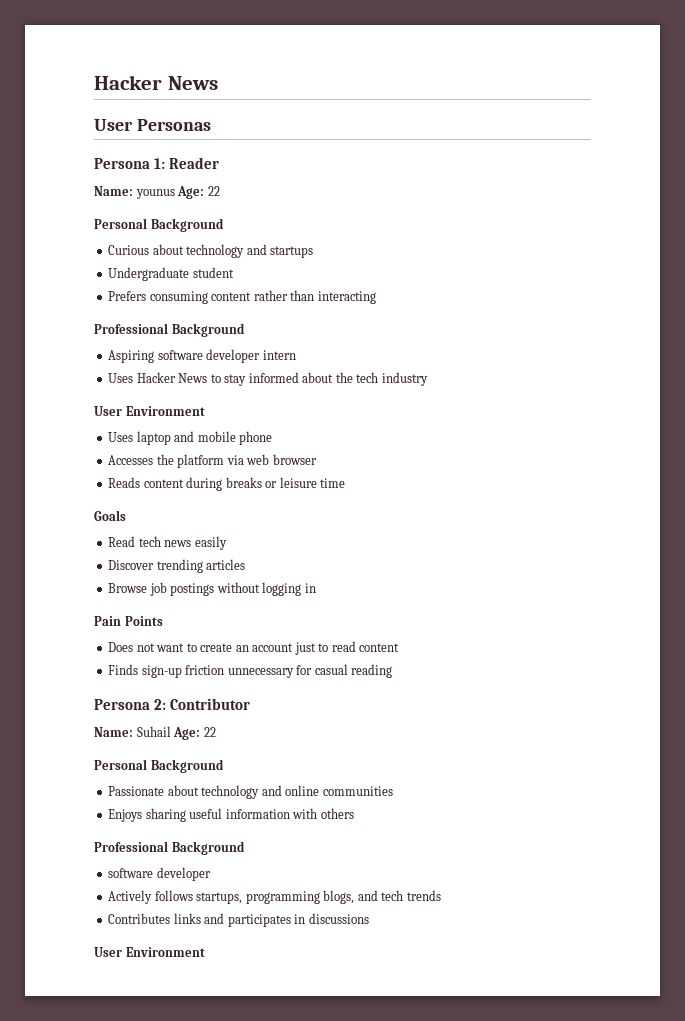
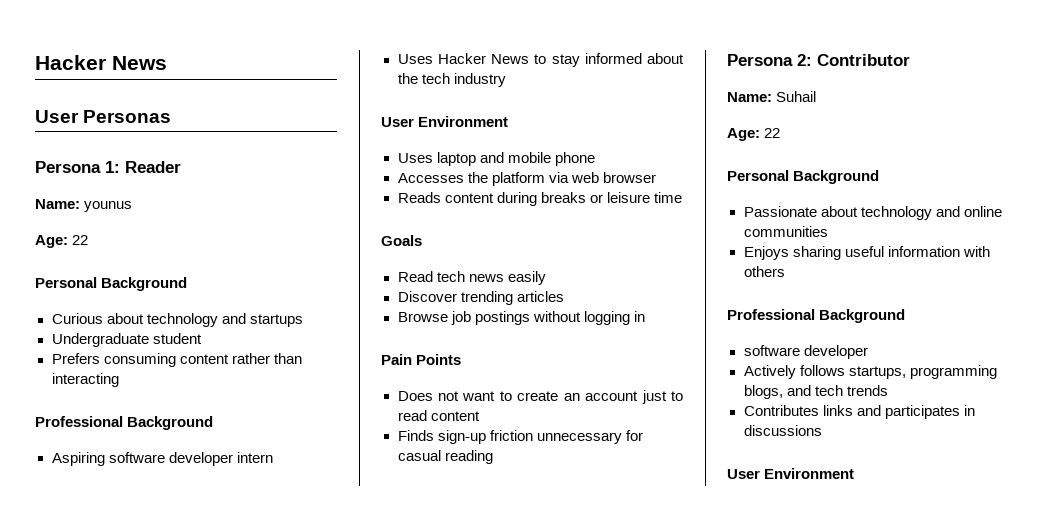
- Name: younus Age: 22
+ Name: younus
+ Age: 22
- Name: Suhail Age: 22
+ Name: Suhail
+ Age: 22

